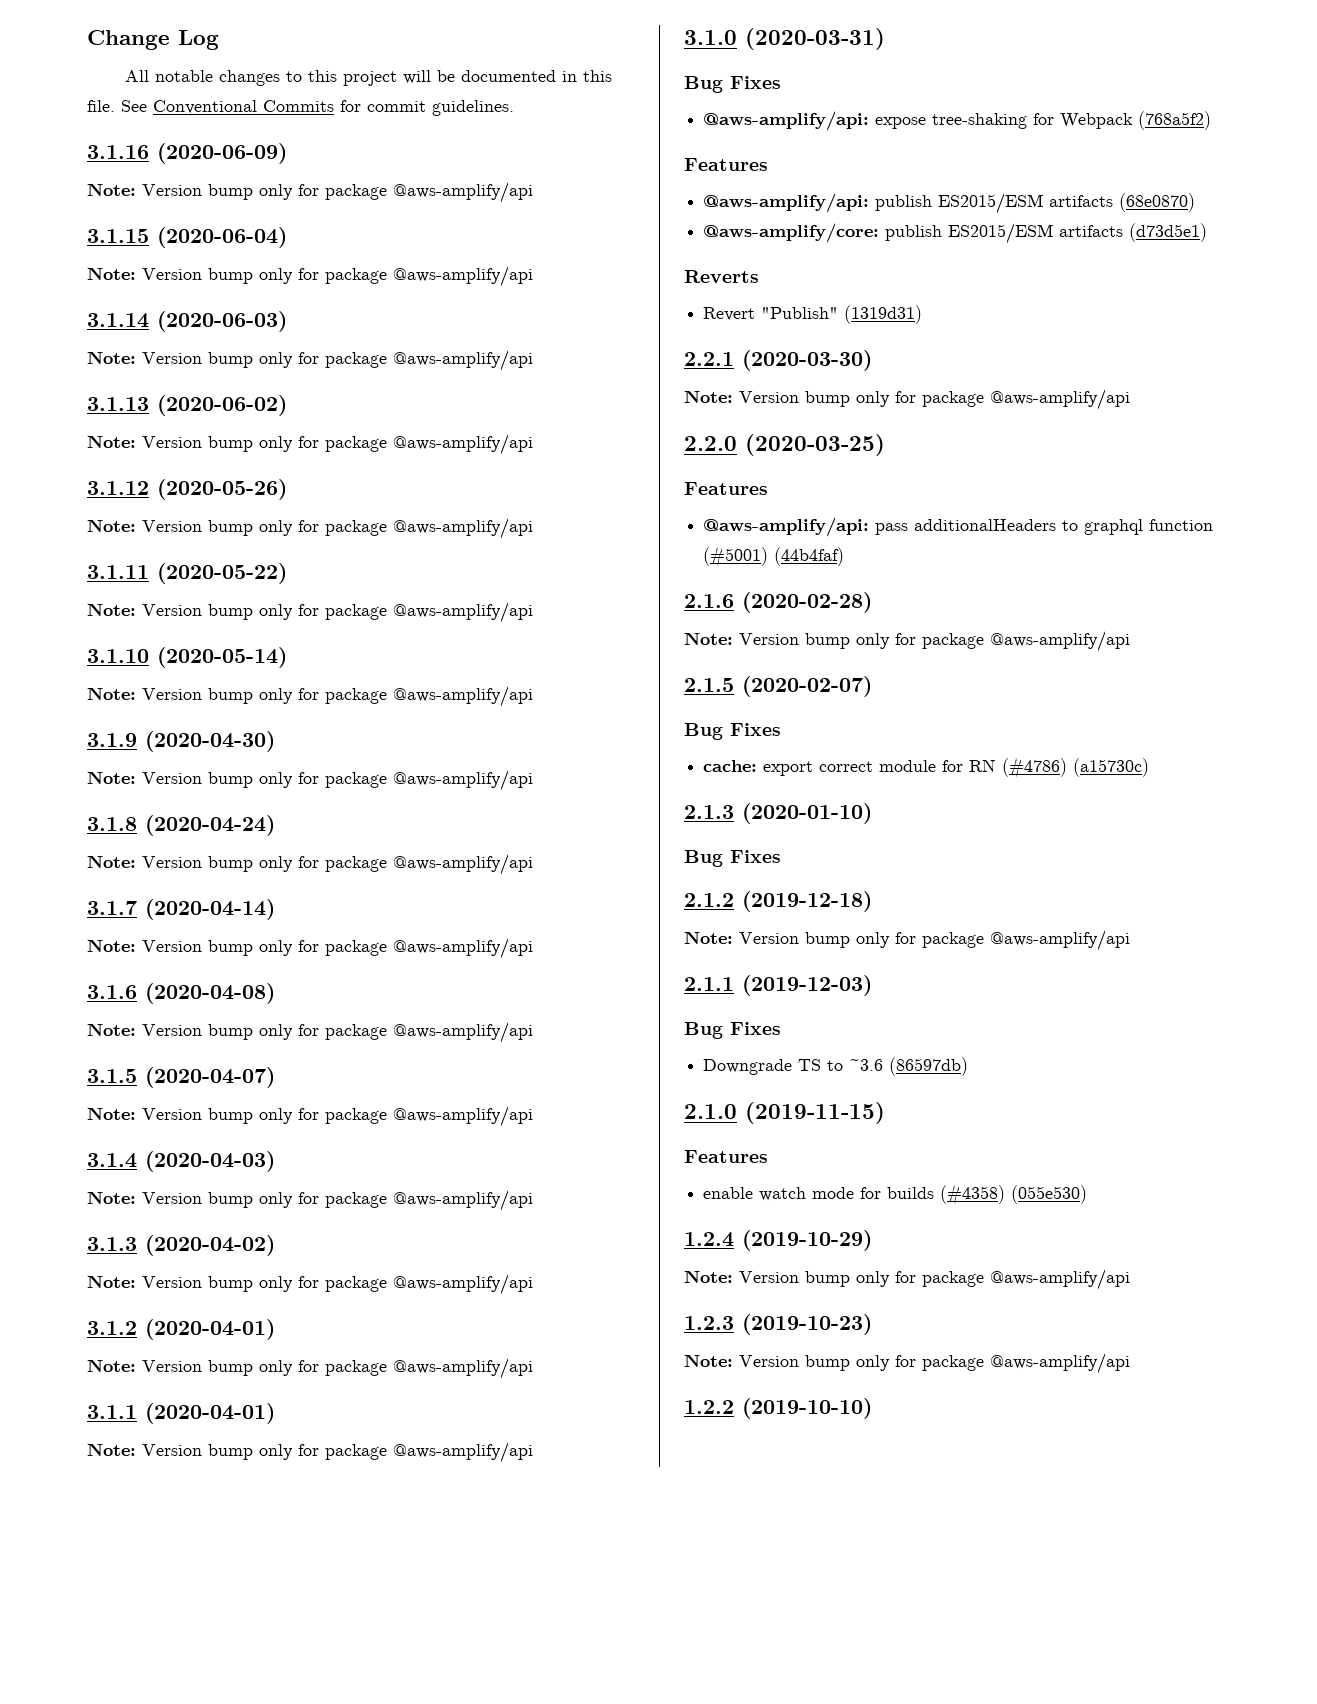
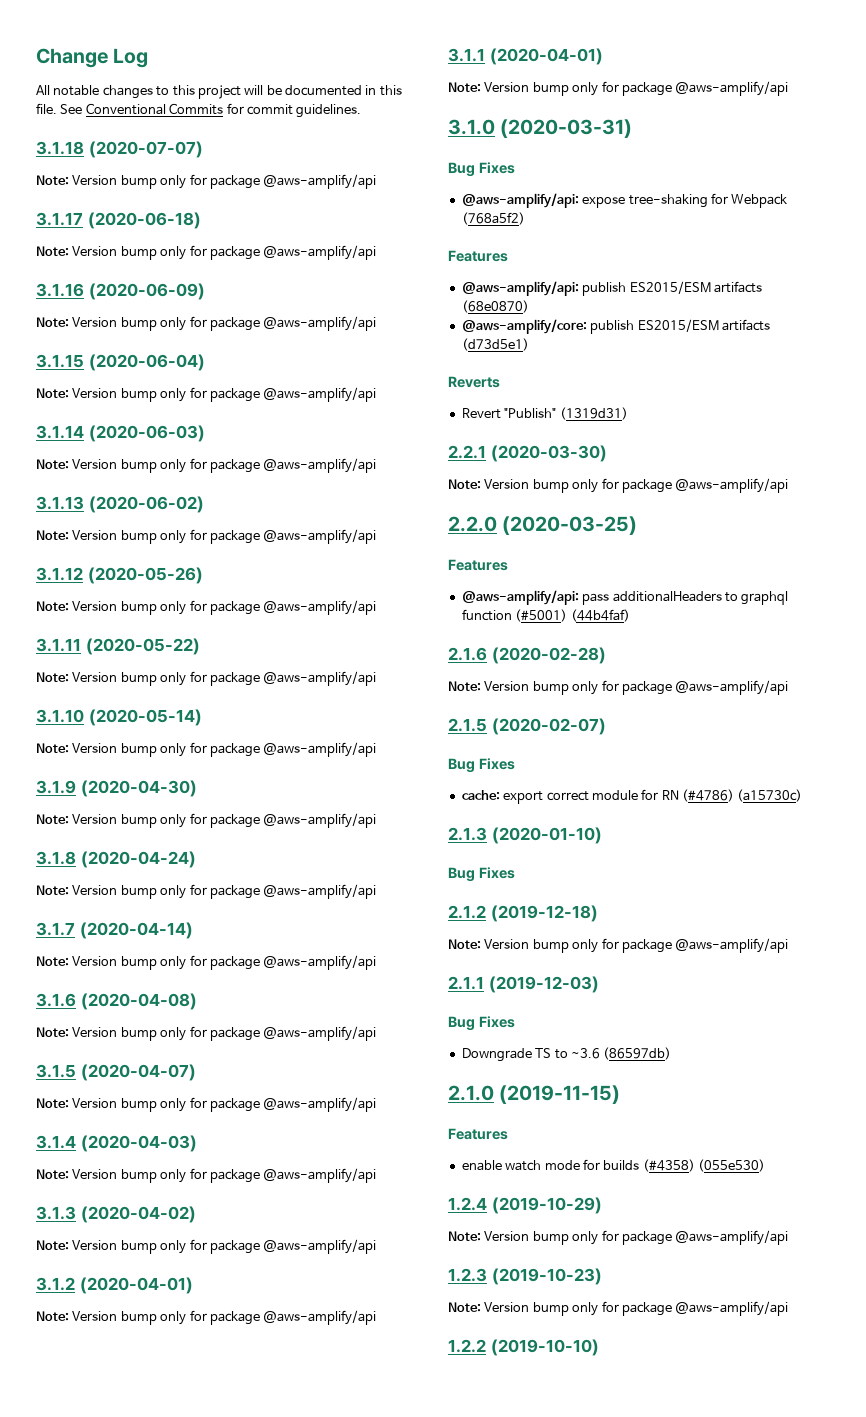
+ 3.1.18 (2020-07-07)
+ Note: Version bump only for package @aws-amplify/api
+ 3.1.17 (2020-06-18)
+ Note: Version bump only for package @aws-amplify/api

